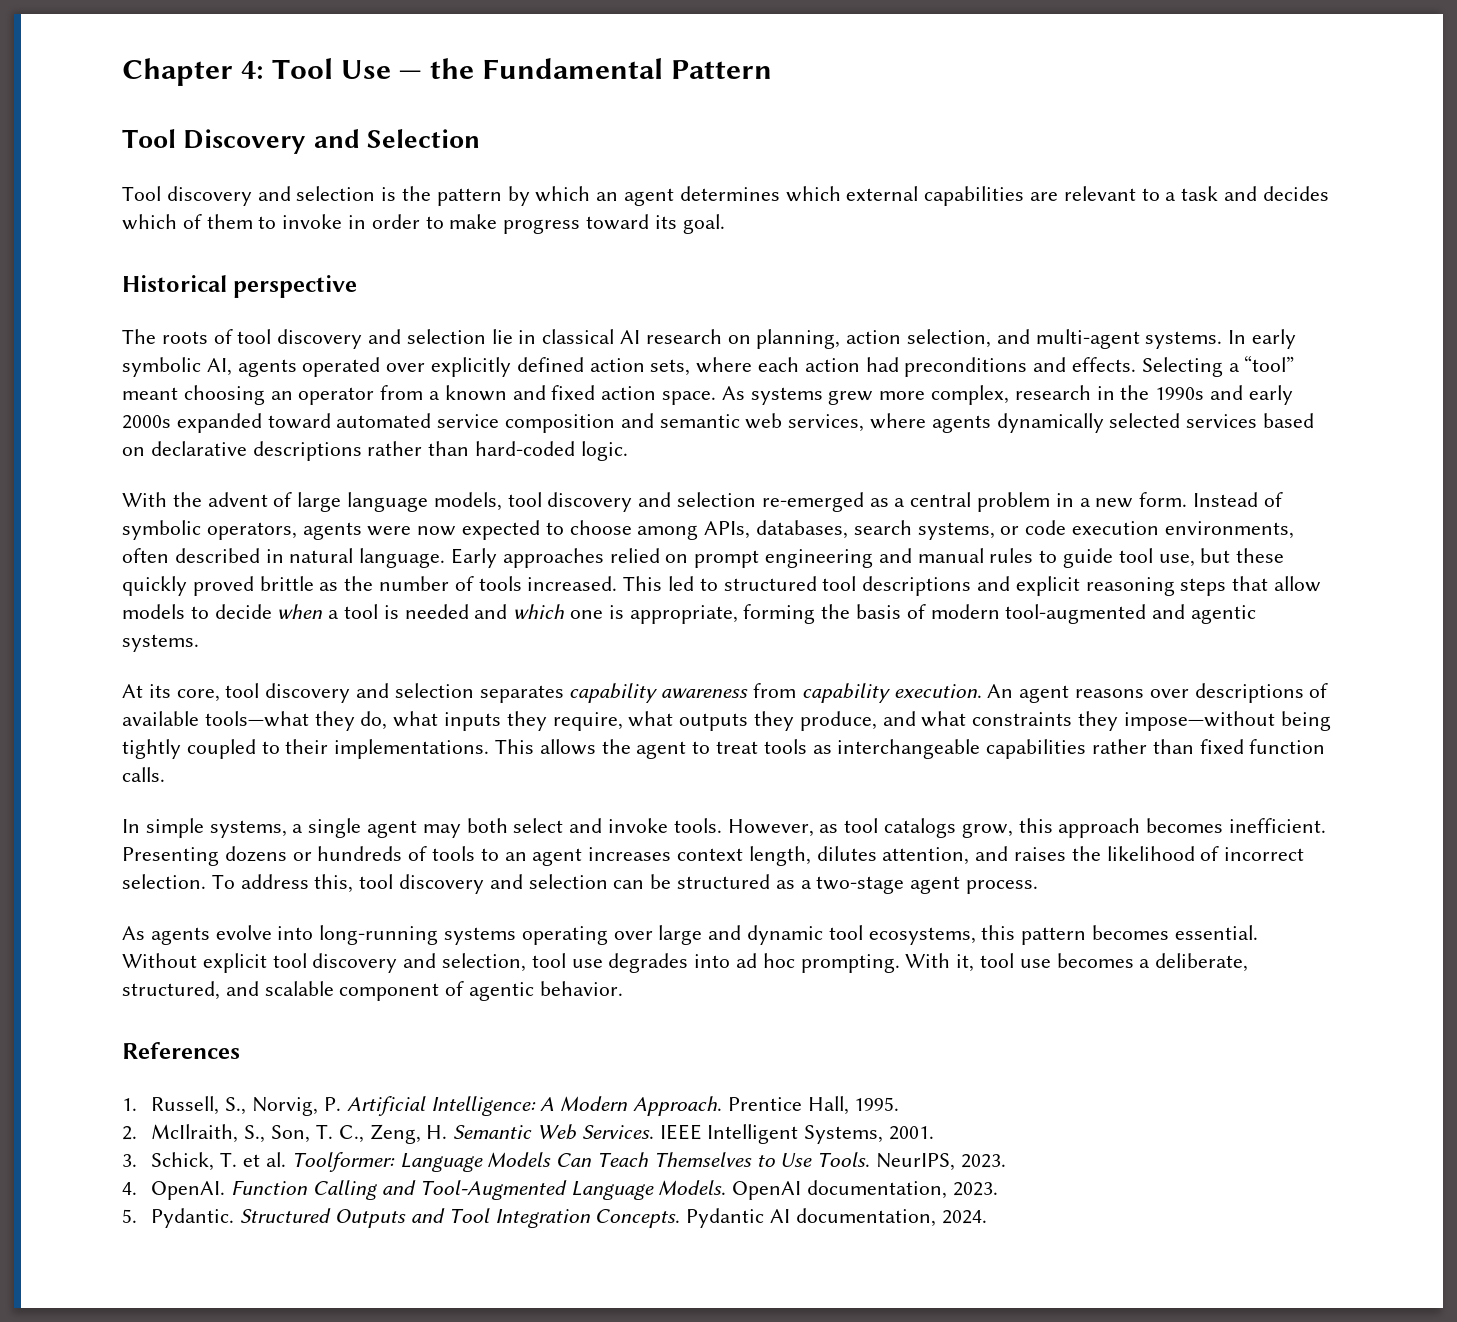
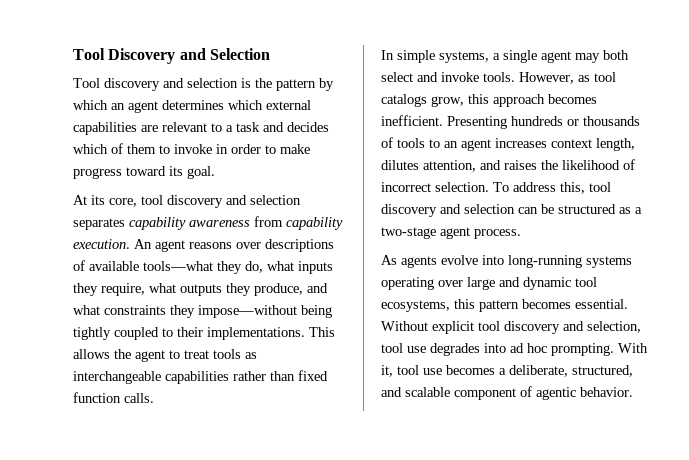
- Chapter 4: Tool Use — the Fundamental Pattern
- Historical perspective
- The roots of tool discovery and selection lie in classical AI research on planning, action selection, and multi-agent systems. In early symbolic AI, agents operated over explicitly defined action sets, where each action had preconditions and effects. Selecting a “tool” meant choosing an operator from a known and fixed action space. As systems grew more complex, research in the 1990s and early 2000s expanded toward automated service composition and semantic web services, where agents dynamically selected services based on declarative descriptions rather than hard-coded logic.
- With the advent of large language models, tool discovery and selection re-emerged as a central problem in a new form. Instead of symbolic operators, agents were now expected to choose among APIs, databases, search systems, or code execution environments, often described in natural language. Early approaches relied on prompt engineering and manual rules to guide tool use, but these quickly proved brittle as the number of tools increased. This led to structured tool descriptions and explicit reasoning steps that allow models to decide when a tool is needed and which one is appropriate, forming the basis of modern tool-augmented and agentic systems.
- Presenting dozens or hundreds of tools to an agent increases context length, dilutes attention, and raises the likelihood of incorrect selection.
+ Presenting hundreds or thousands of tools to an agent increases context length, dilutes attention, and raises the likelihood of incorrect selection.
- References
- 1. Russell, S., Norvig, P. Artificial Intelligence: A Modern Approach. Prentice Hall, 1995.
- 2. McIlraith, S., Son, T. C., Zeng, H. Semantic Web Services. IEEE Intelligent Systems, 2001.
- 3. Schick, T. et al. Toolformer: Language Models Can Teach Themselves to Use Tools. NeurIPS, 2023.
- 4. OpenAI. Function Calling and Tool-Augmented Language Models. OpenAI documentation, 2023.
- 5. Pydantic. Structured Outputs and Tool Integration Concepts. Pydantic AI documentation, 2024.

